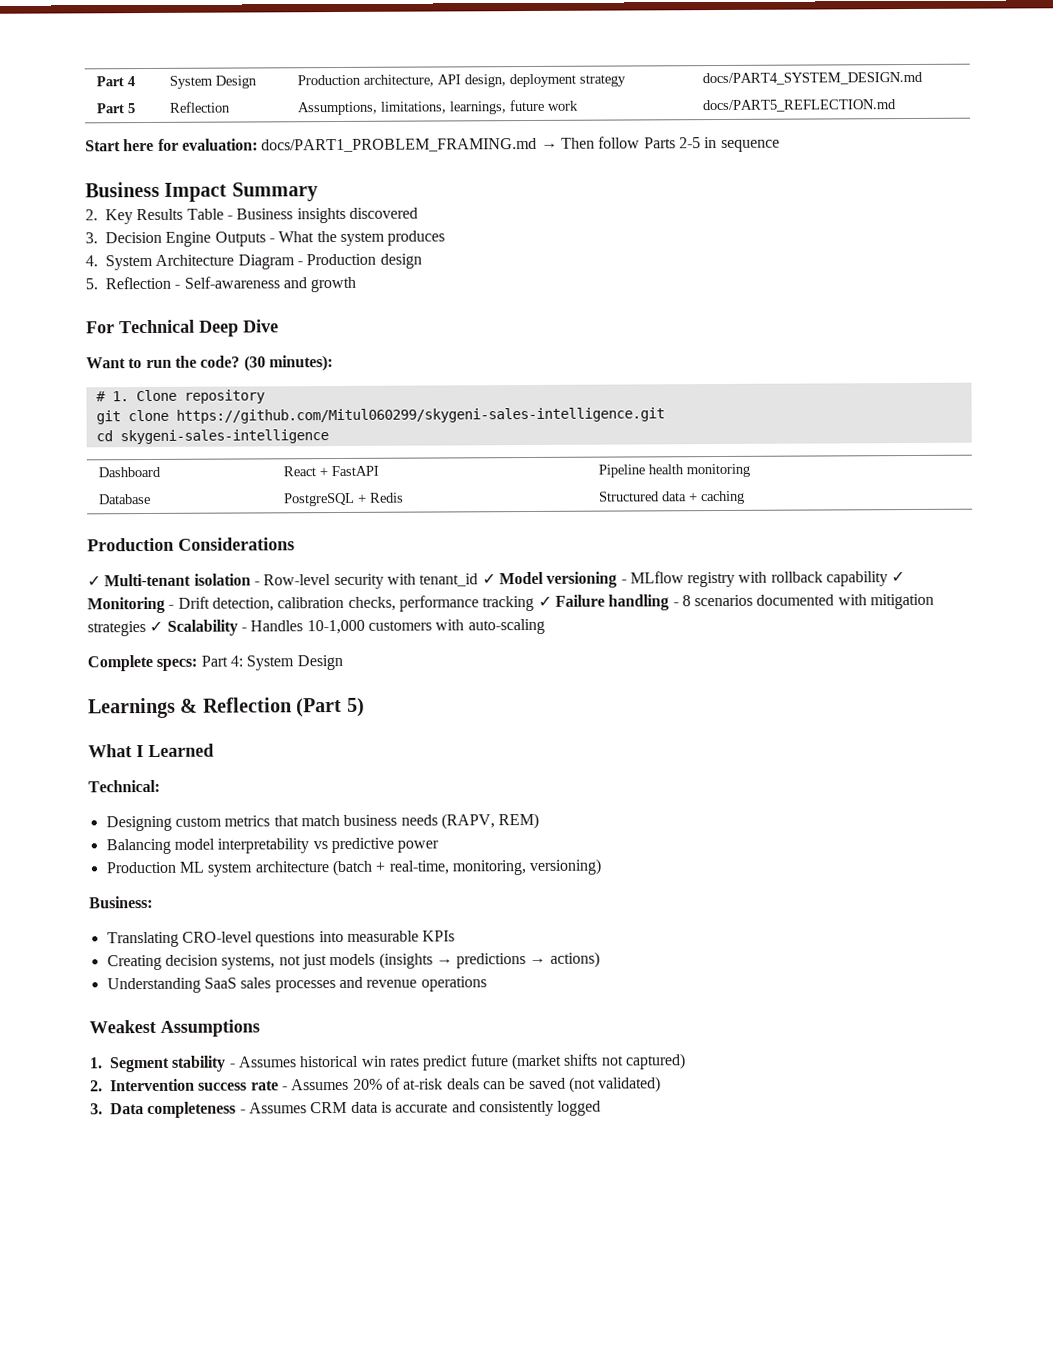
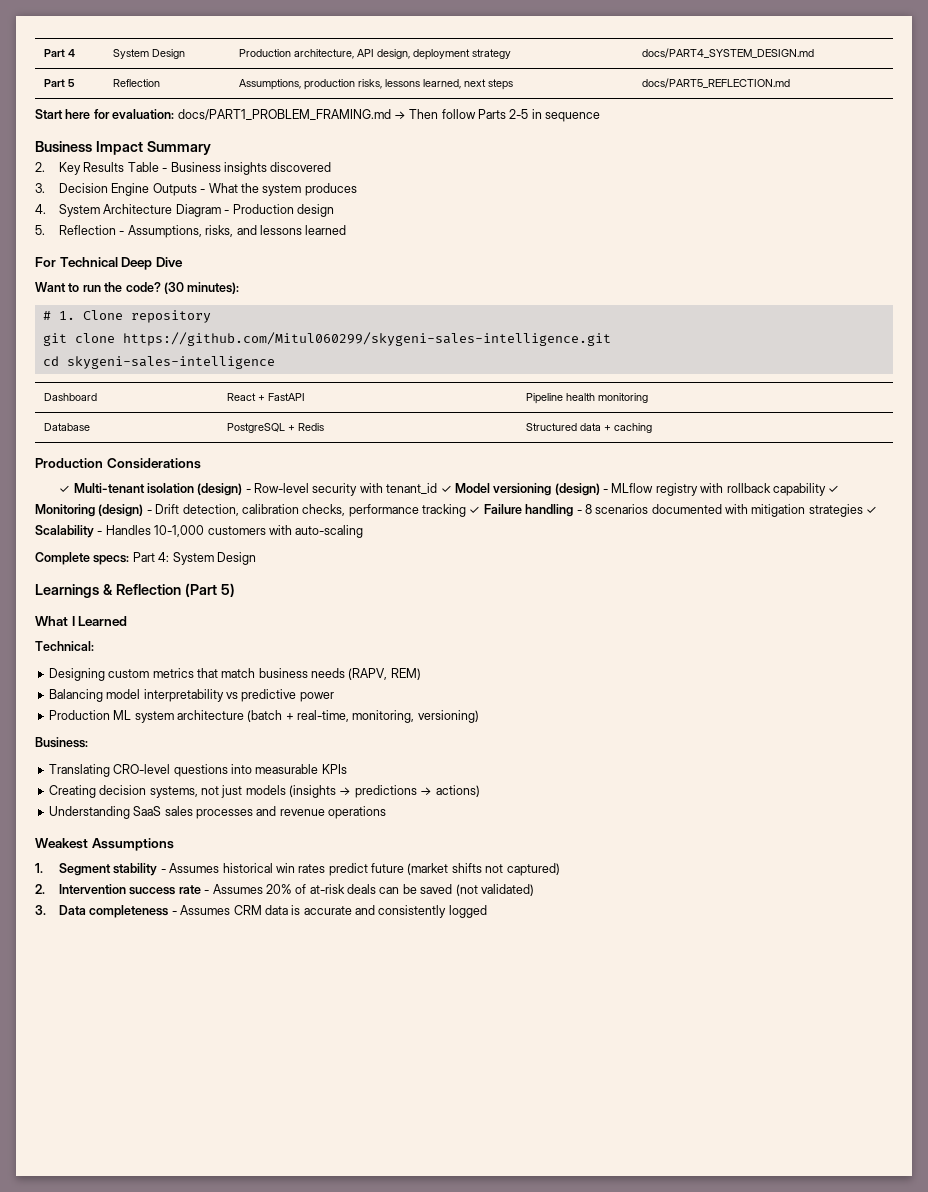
- Part 5 | Reflection | Assumptions, limitations, learnings, future work | docs/PART5_REFLECTION.md
+ Part 5 | Reflection | Assumptions, production risks, lessons learned, next steps | docs/PART5_REFLECTION.md
- 5. Reflection - Self-awareness and growth
+ 5. Reflection - Assumptions, risks, and lessons learned
- ✓ Multi-tenant isolation - Row-level security with tenant_id ✓ Model versioning - MLflow registry with rollback capability ✓ Monitoring - Drift detection, calibration checks, performance tracking ✓ Failure handling - 8 scenarios documented with mitigation strategies ✓ Scalability - Handles 10-1,000 customers with auto-scaling
+ ✓ Multi-tenant isolation (design) - Row-level security with tenant_id ✓ Model versioning (design) - MLflow registry with rollback capability ✓ Monitoring (design) - Drift detection, calibration checks, performance tracking ✓ Failure handling - 8 scenarios documented with mitigation strategies ✓ Scalability - Handles 10-1,000 customers with auto-scaling

